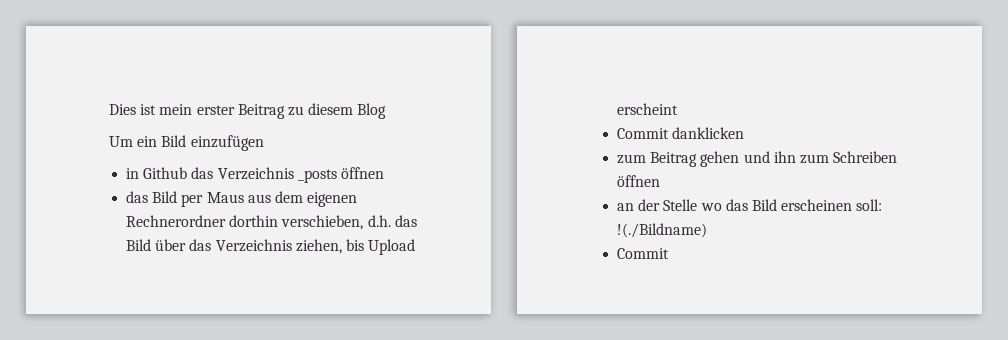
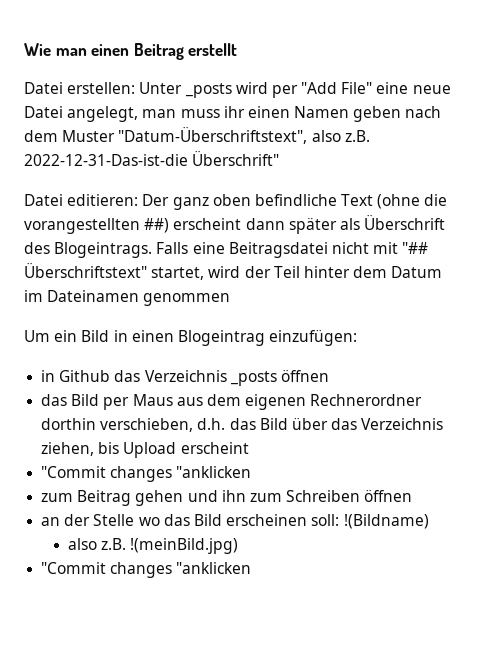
- Dies ist mein erster Beitrag zu diesem Blog
+ Wie man einen Beitrag erstellt
+ Datei erstellen: Unter _posts wird per "Add File" eine neue Datei angelegt, man muss ihr einen Namen geben nach dem Muster "Datum-Überschriftstext", also z.B. 2022-12-31-Das-ist-die Überschrift"
+ Datei editieren: Der ganz oben befindliche Text (ohne die vorangestellten ##) erscheint dann später als Überschrift des Blogeintrags. Falls eine Beitragsdatei nicht mit "## Überschriftstext" startet, wird der Teil hinter dem Datum im Dateinamen genommen
- Um ein Bild einzufügen
+ Um ein Bild in einen Blogeintrag einzufügen:
  das Bild per Maus aus dem eigenen Rechnerordner dorthin verschieben, d.h. das Bild über das Verzeichnis ziehen, bis Upload erscheint
- Commit danklicken
+ "Commit changes "anklicken
- an der Stelle wo das Bild erscheinen soll: !(./Bildname)
- Commit
+ an der Stelle wo das Bild erscheinen soll: !(Bildname)
+ also z.B. !(meinBild.jpg)
+ "Commit changes "anklicken

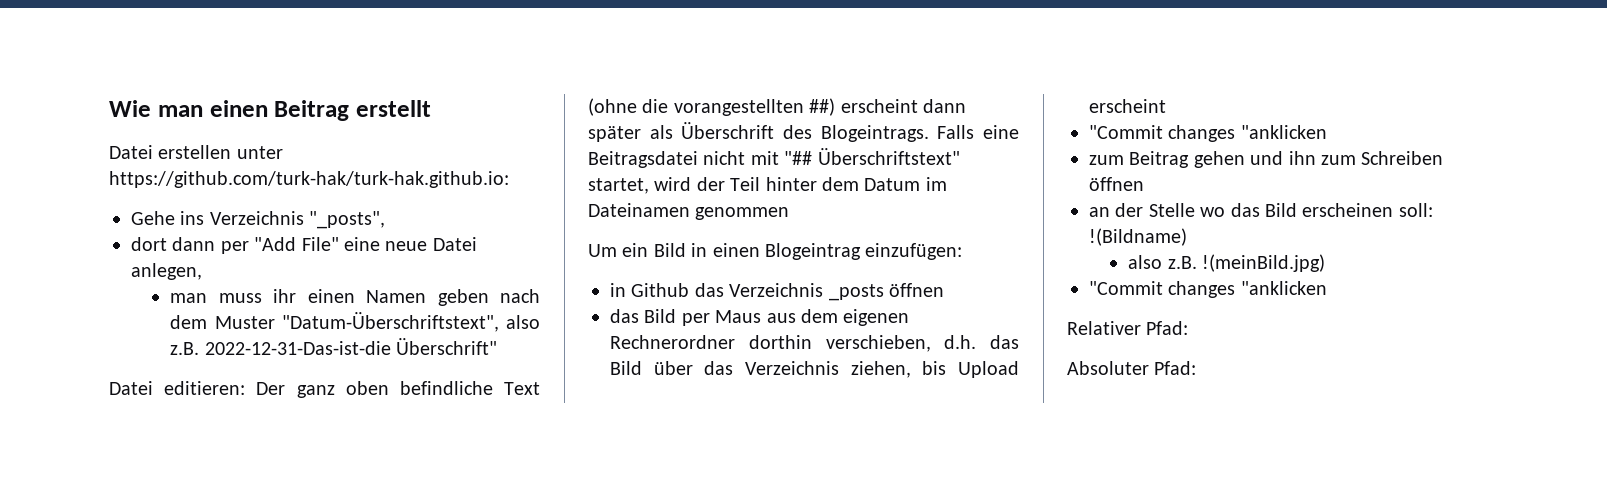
- Datei erstellen: Unter _posts wird per "Add File" eine neue Datei angelegt, man muss ihr einen Namen geben nach dem Muster "Datum-Überschriftstext", also z.B. 2022-12-31-Das-ist-die Überschrift"
+ Datei erstellen unter https://github.com/turk-hak/turk-hak.github.io:
+ Gehe ins Verzeichnis "_posts",
+ dort dann per "Add File" eine neue Datei anlegen,
+ man muss ihr einen Namen geben nach dem Muster "Datum-Überschriftstext", also z.B. 2022-12-31-Das-ist-die Überschrift"
+ Relativer Pfad:
+ Absoluter Pfad:

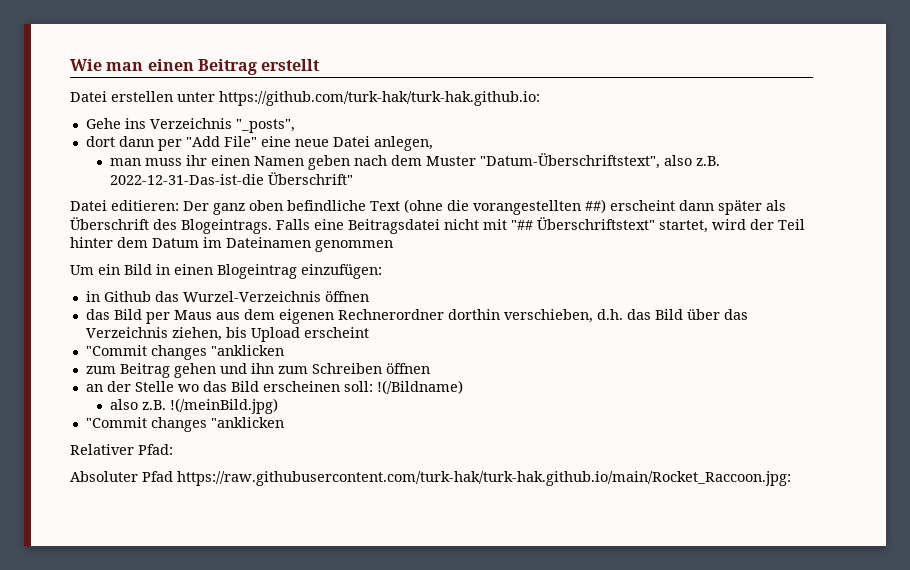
- in Github das Verzeichnis _posts öffnen
+ in Github das Wurzel-Verzeichnis öffnen
- an der Stelle wo das Bild erscheinen soll: !(Bildname)
- also z.B. !(meinBild.jpg)
+ an der Stelle wo das Bild erscheinen soll: !(/Bildname)
+ also z.B. !(/meinBild.jpg)
- Absoluter Pfad:
+ Absoluter Pfad https://raw.githubusercontent.com/turk-hak/turk-hak.github.io/main/Rocket_Raccoon.jpg:

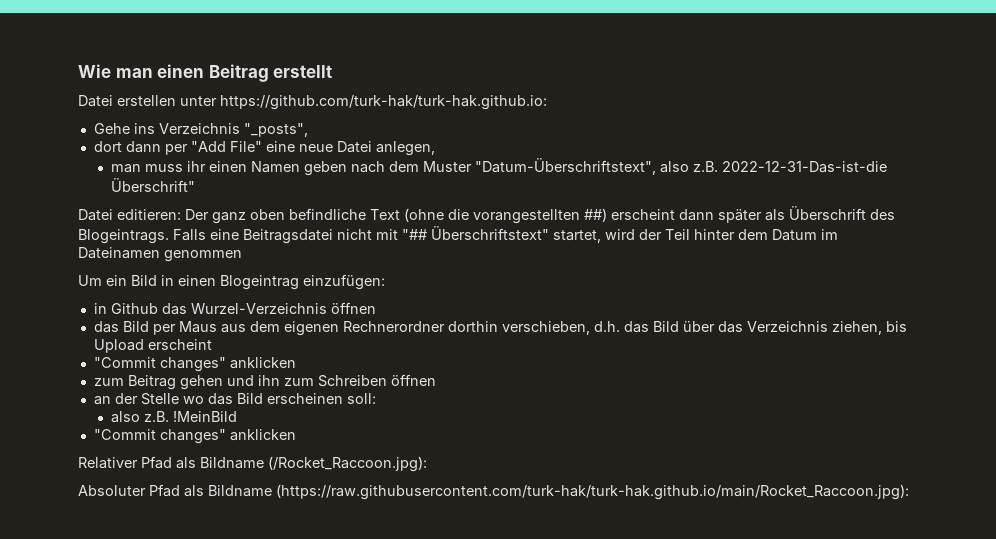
  das Bild per Maus aus dem eigenen Rechnerordner dorthin verschieben, d.h. das Bild über das Verzeichnis ziehen, bis Upload erscheint
- "Commit changes "anklicken
+ "Commit changes" anklicken
- an der Stelle wo das Bild erscheinen soll: !(/Bildname)
- also z.B. !(/meinBild.jpg)
- "Commit changes "anklicken
+ an der Stelle wo das Bild erscheinen soll:
+ also z.B. !MeinBild
+ "Commit changes" anklicken
- Relativer Pfad:
+ Relativer Pfad als Bildname (/Rocket_Raccoon.jpg):
- Absoluter Pfad https://raw.githubusercontent.com/turk-hak/turk-hak.github.io/main/Rocket_Raccoon.jpg:
+ Absoluter Pfad als Bildname (https://raw.githubusercontent.com/turk-hak/turk-hak.github.io/main/Rocket_Raccoon.jpg):

